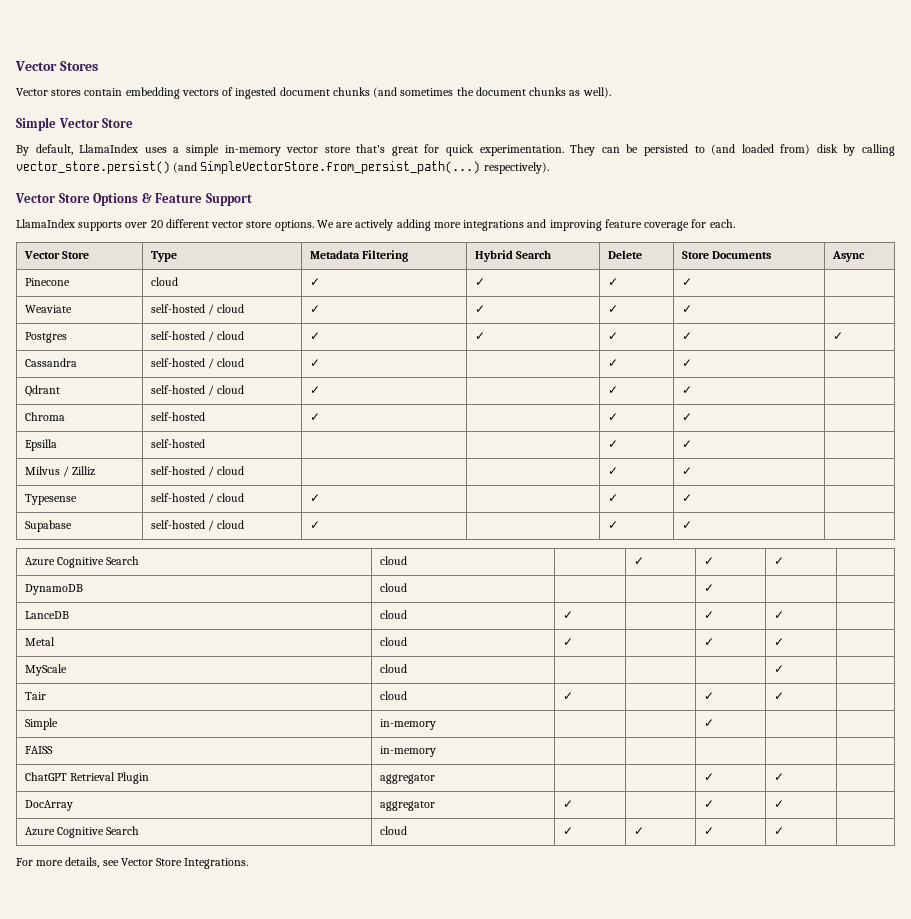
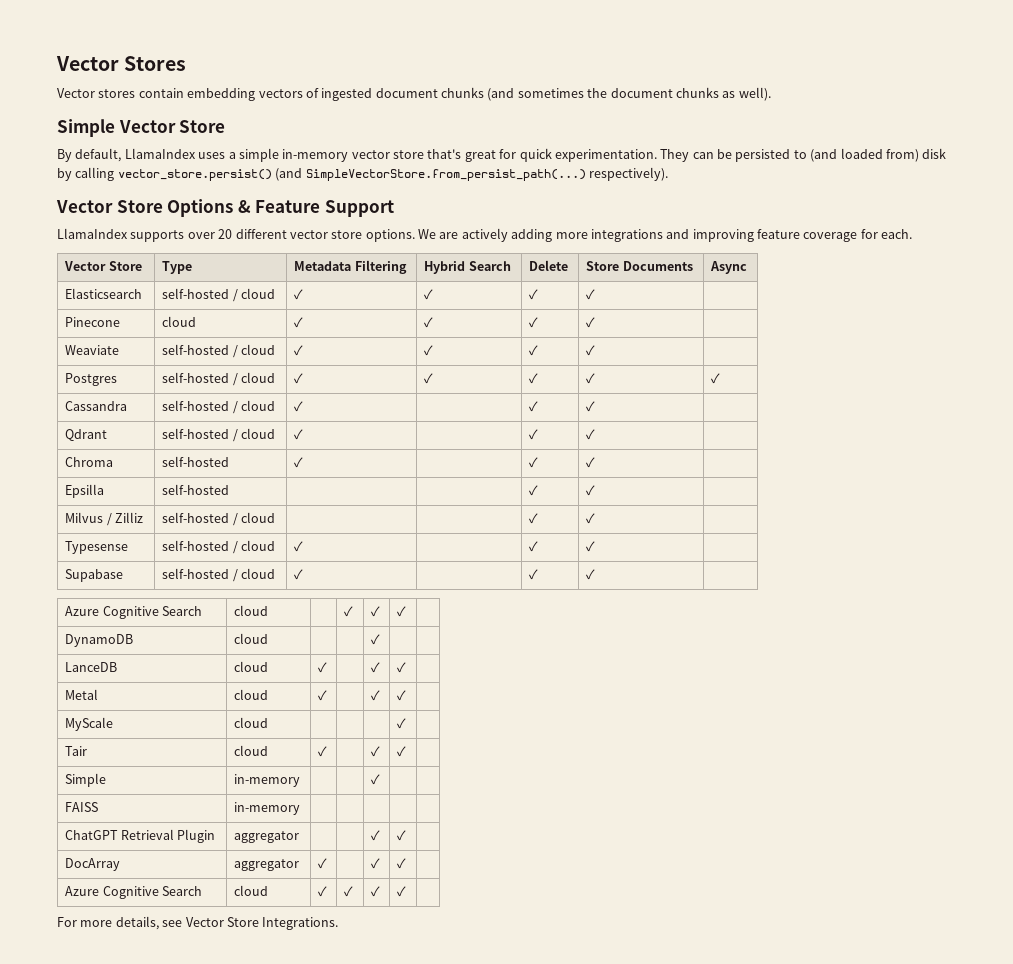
+ Elasticsearch | self-hosted / cloud | ✓ | ✓ | ✓ | ✓ |

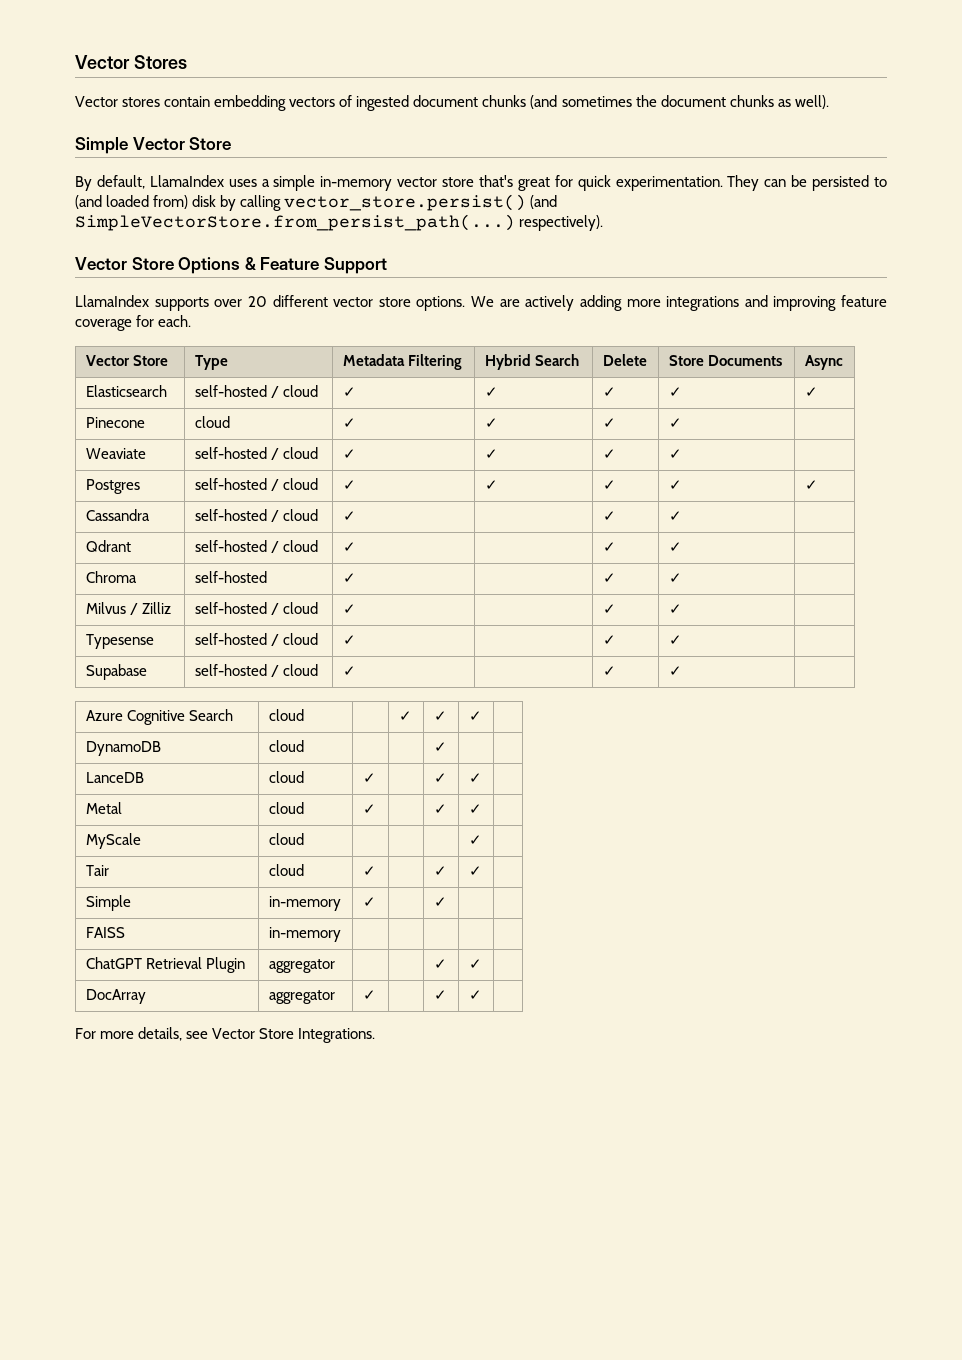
- Elasticsearch | self-hosted / cloud | ✓ | ✓ | ✓ | ✓ |
+ Elasticsearch | self-hosted / cloud | ✓ | ✓ | ✓ | ✓ | ✓
- Epsilla | self-hosted | | | ✓ | ✓ |
- Milvus / Zilliz | self-hosted / cloud | | | ✓ | ✓ |
+ Milvus / Zilliz | self-hosted / cloud | ✓ | | ✓ | ✓ |
- Simple | in-memory | | | ✓ | |
+ Simple | in-memory | ✓ | | ✓ | |
- Azure Cognitive Search | cloud | ✓ | ✓ | ✓ | ✓ |

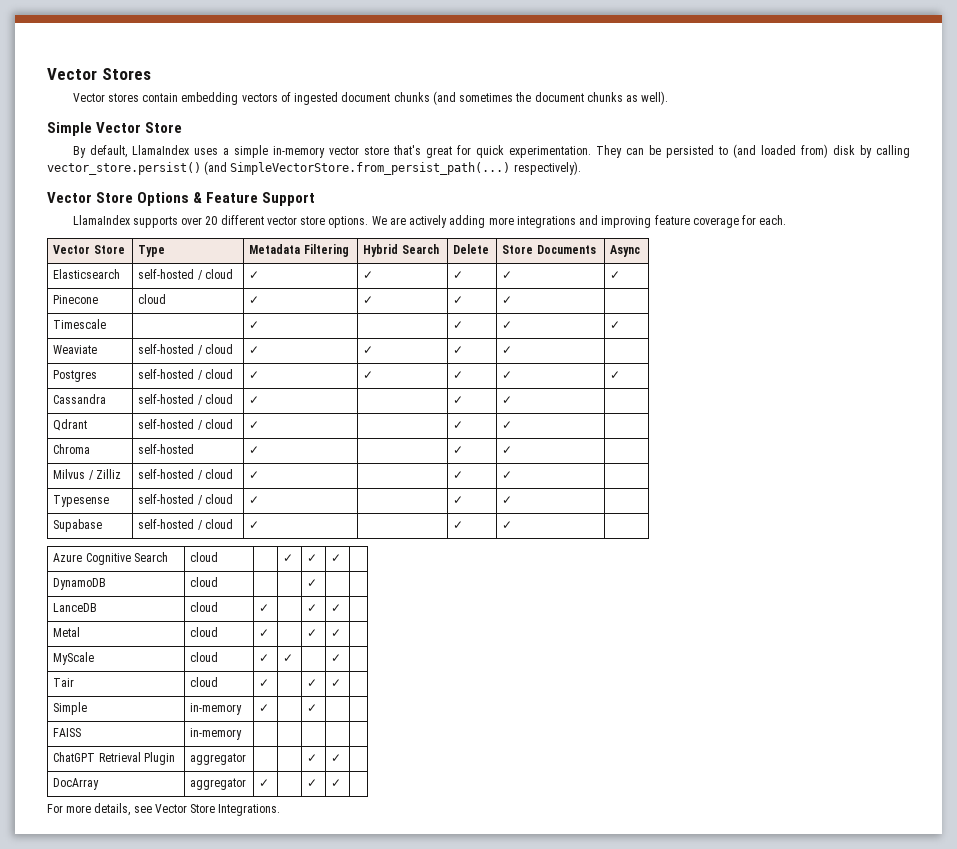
+ Timescale | | ✓ | | ✓ | ✓ | ✓
- MyScale | cloud | | | | ✓ |
+ MyScale | cloud | ✓ | ✓ | | ✓ |

